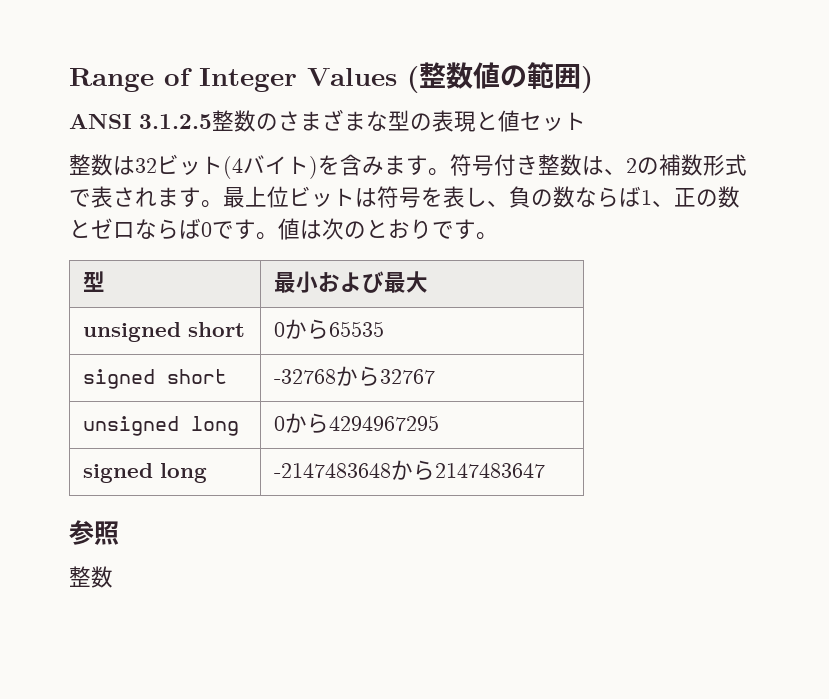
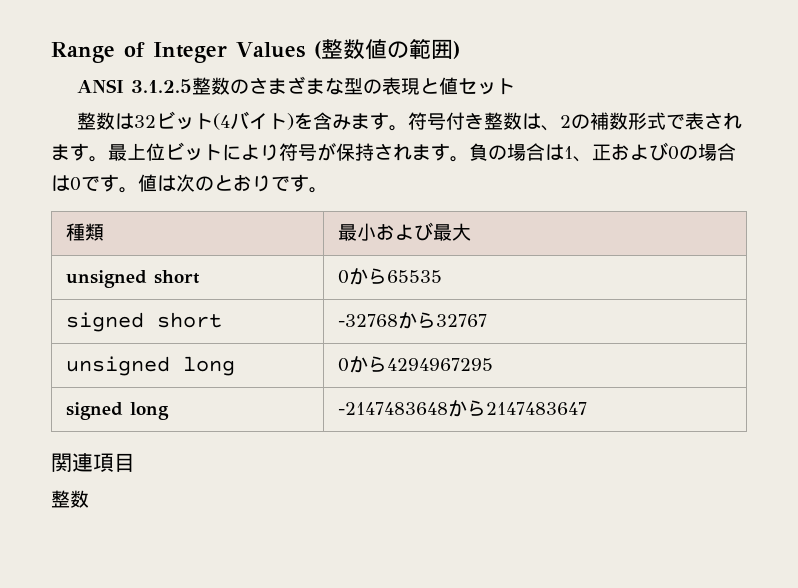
- 最上位ビットは符号を表し、負の数ならば1、正の数とゼロならば0です。
+ 最上位ビットにより符号が保持されます。負の場合は1、正および0の場合は0です。
- 型 | 最小および最大
+ 種類 | 最小および最大
- 参照
+ 関連項目

